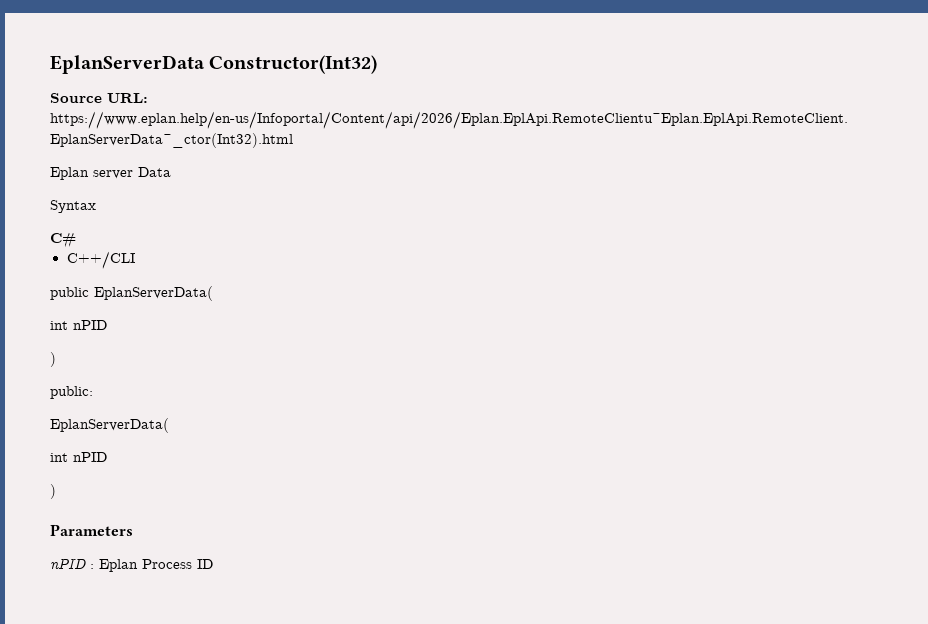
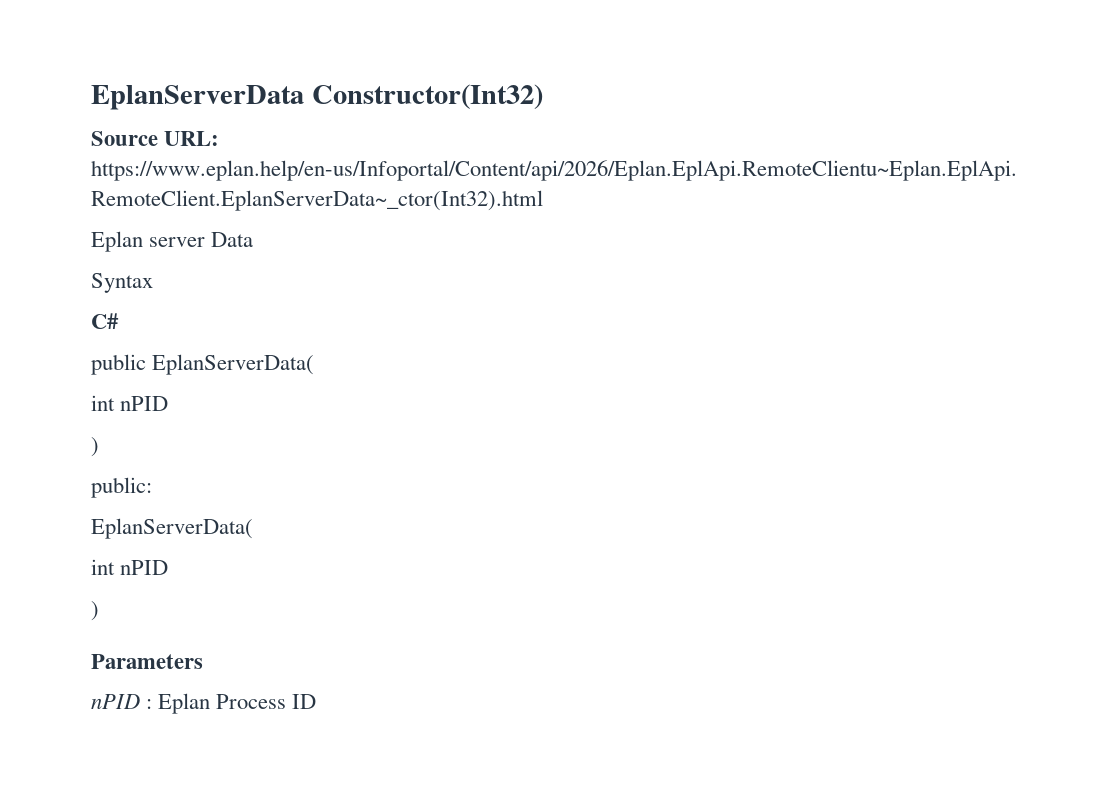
- C++/CLI

